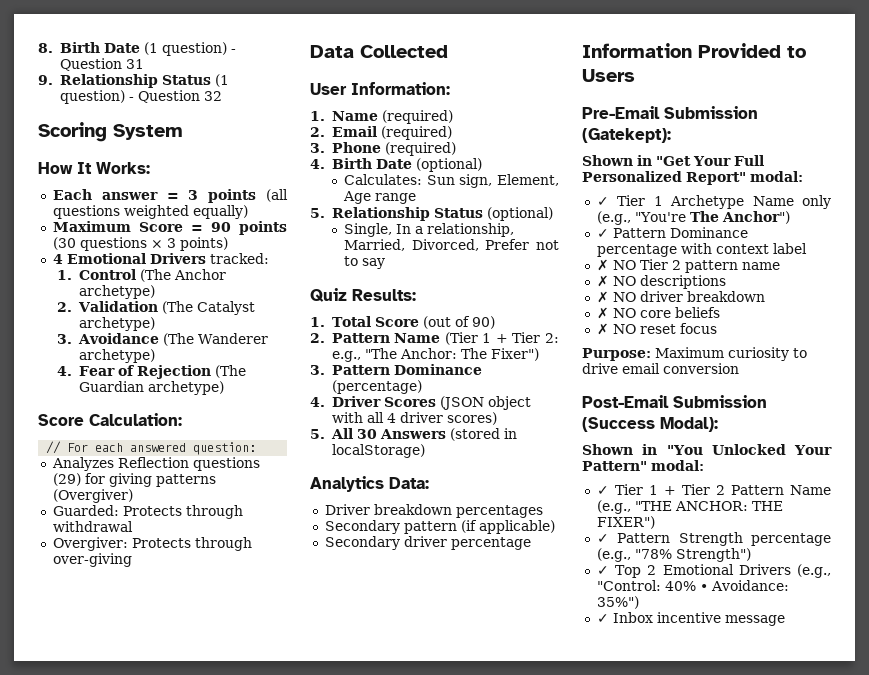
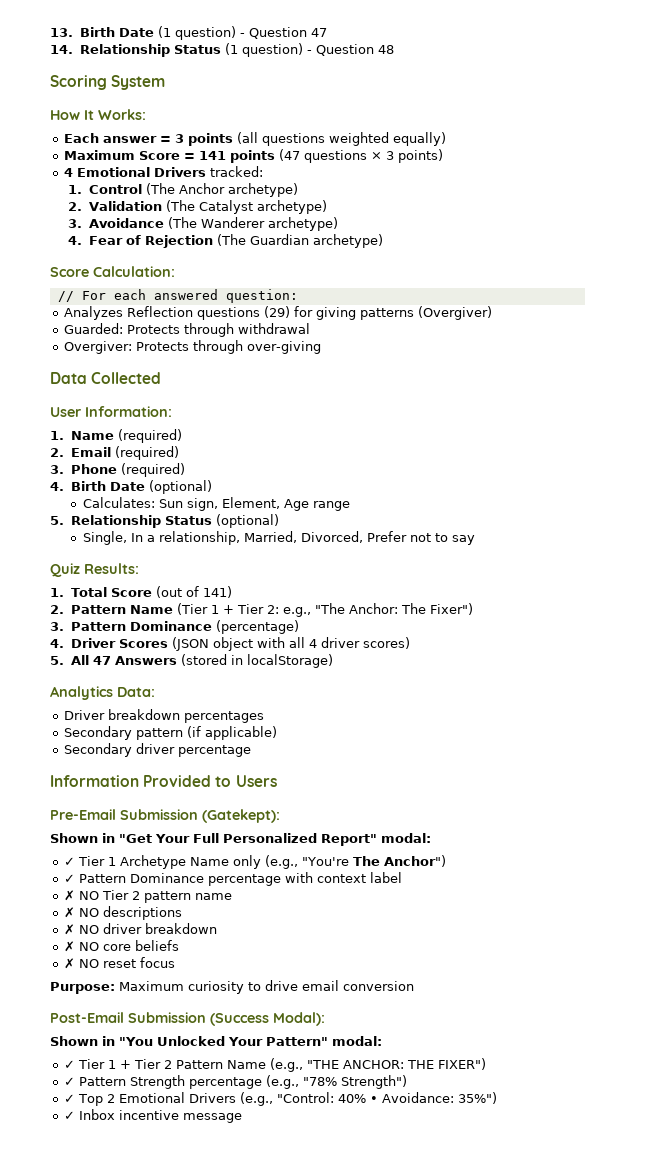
- 8. Birth Date (1 question) - Question 31
- 9. Relationship Status (1 question) - Question 32
+ 13. Birth Date (1 question) - Question 47
+ 14. Relationship Status (1 question) - Question 48
- Maximum Score = 90 points (30 questions × 3 points)
+ Maximum Score = 141 points (47 questions × 3 points)
- 1. Total Score (out of 90)
+ 1. Total Score (out of 141)
- 5. All 30 Answers (stored in localStorage)
+ 5. All 47 Answers (stored in localStorage)

